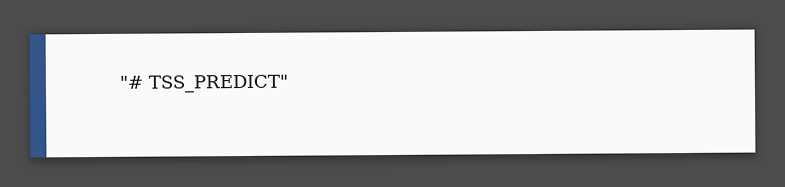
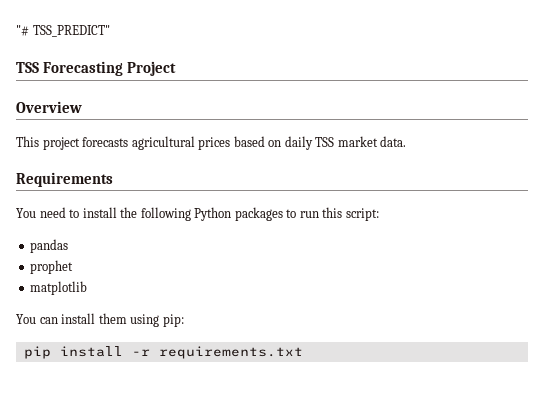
+ TSS Forecasting Project
+ Overview
+ This project forecasts agricultural prices based on daily TSS market data.
+ Requirements
+ You need to install the following Python packages to run this script:
+ pandas
+ prophet
+ matplotlib
+ You can install them using pip:
+ pip install -r requirements.txt

